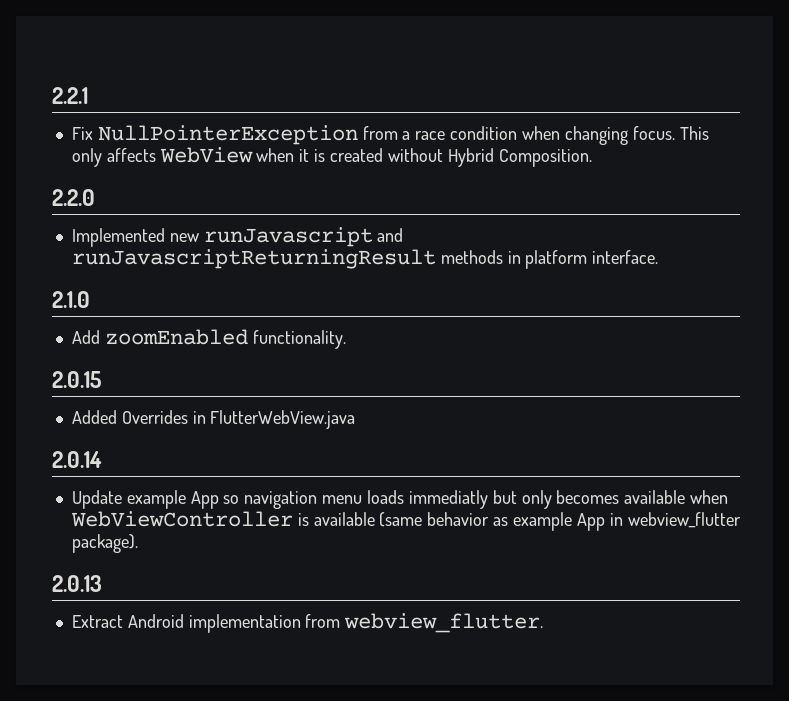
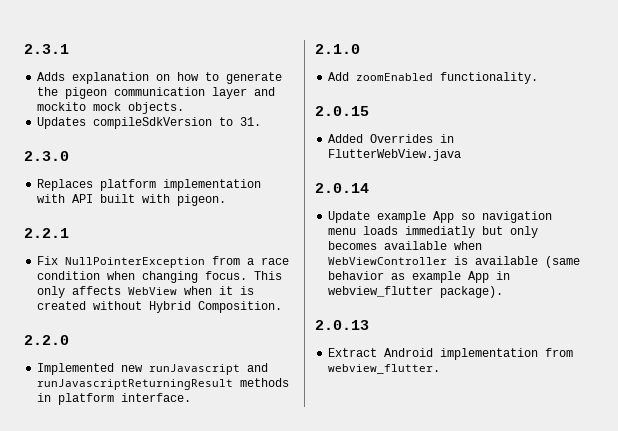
+ 2.3.1
+ Adds explanation on how to generate the pigeon communication layer and mockito mock objects.
+ Updates compileSdkVersion to 31.
+ 2.3.0
+ Replaces platform implementation with API built with pigeon.

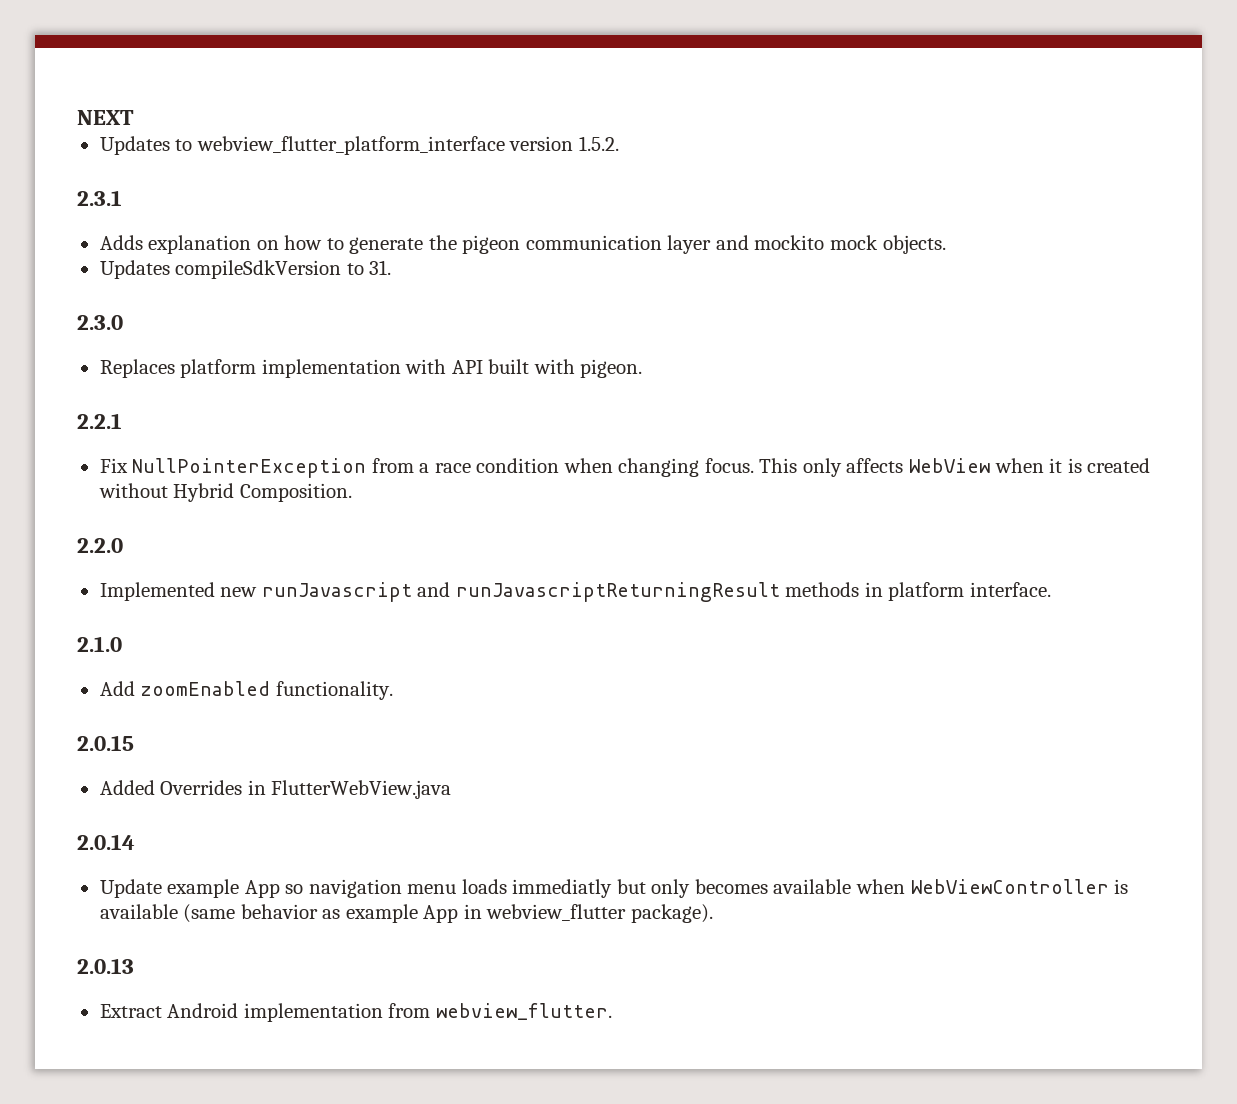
+ NEXT
+ Updates to webview_flutter_platform_interface version 1.5.2.

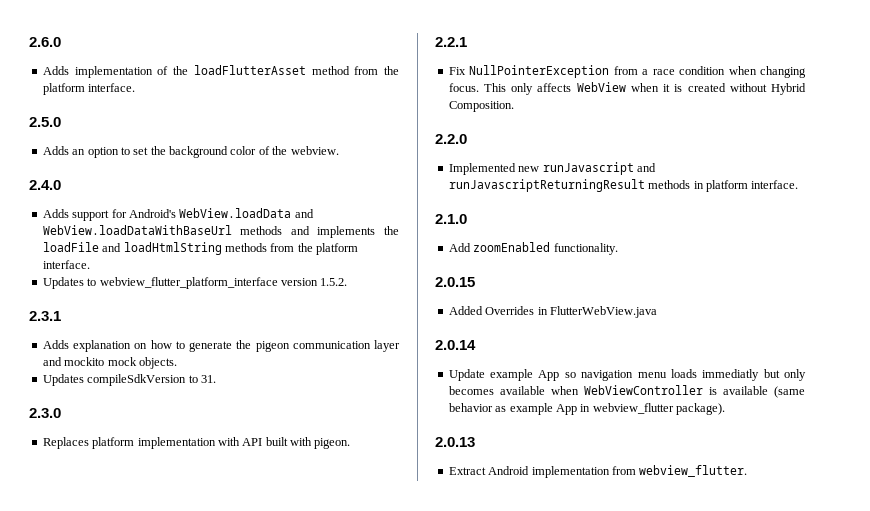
- NEXT
+ 2.6.0
+ Adds implementation of the loadFlutterAsset method from the platform interface.
+ 2.5.0
+ Adds an option to set the background color of the webview.
+ 2.4.0
+ Adds support for Android's WebView.loadData and WebView.loadDataWithBaseUrl methods and implements the loadFile and loadHtmlString methods from the platform interface.

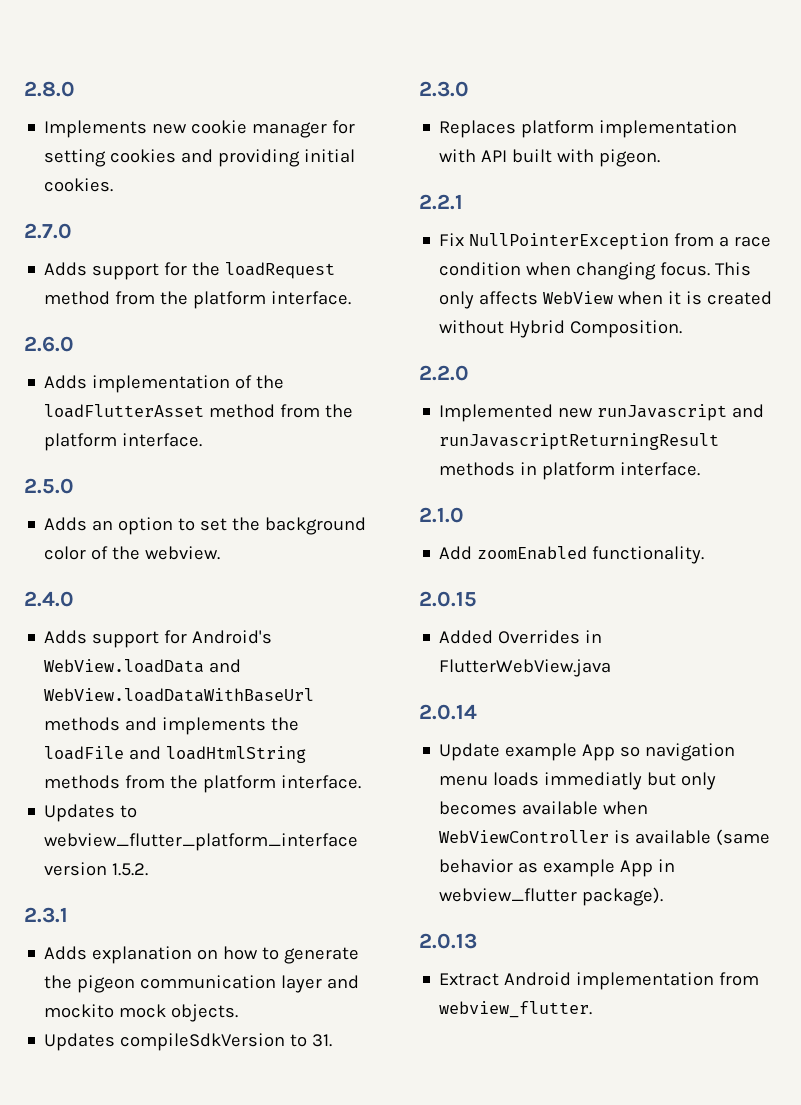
+ 2.8.0
+ Implements new cookie manager for setting cookies and providing initial cookies.
+ 2.7.0
+ Adds support for the loadRequest method from the platform interface.

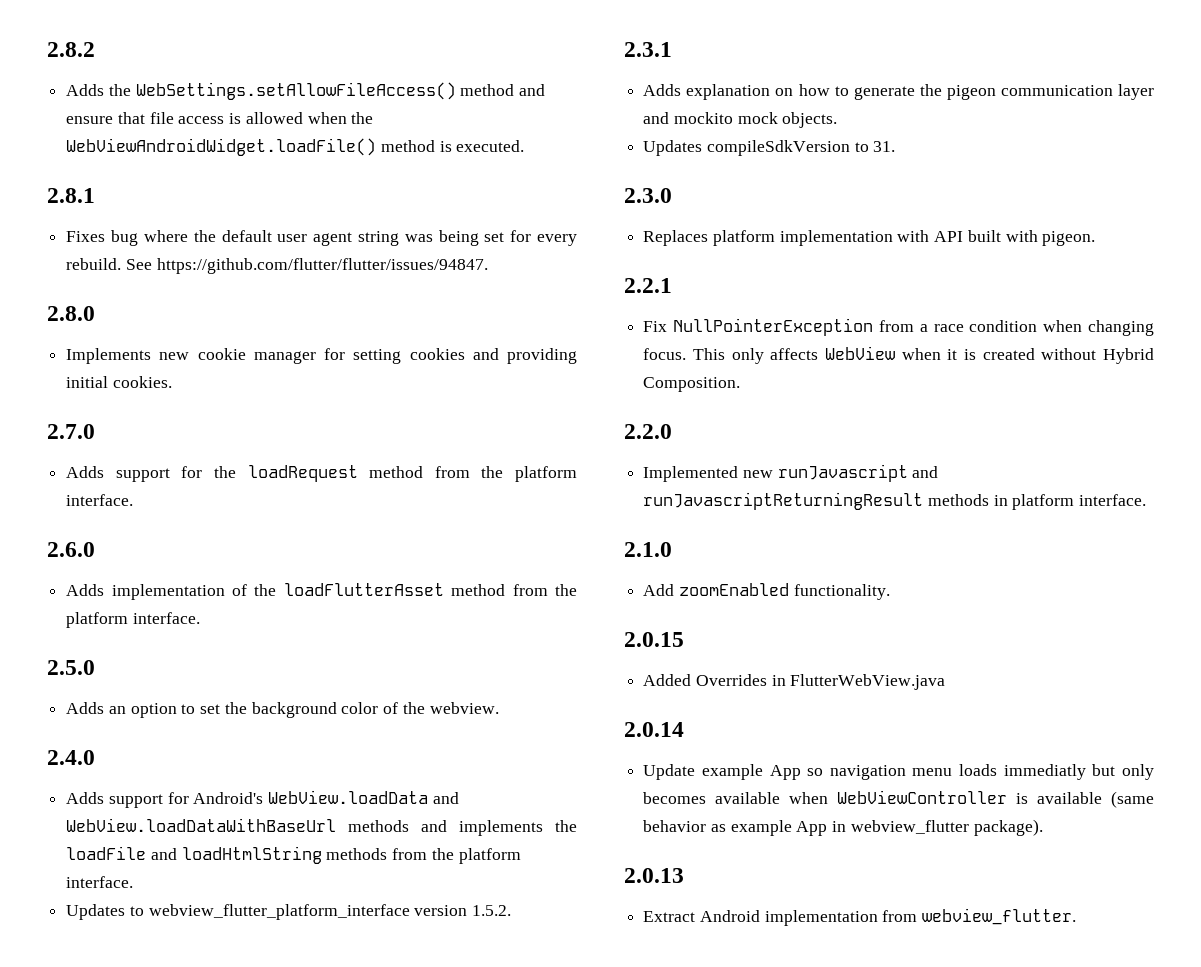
+ 2.8.2
+ Adds the WebSettings.setAllowFileAccess() method and ensure that file access is allowed when the WebViewAndroidWidget.loadFile() method is executed.
+ 2.8.1
+ Fixes bug where the default user agent string was being set for every rebuild. See https://github.com/flutter/flutter/issues/94847.

